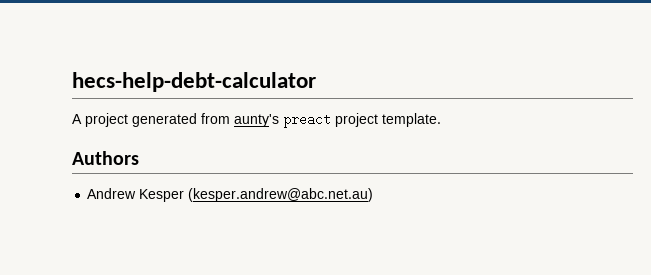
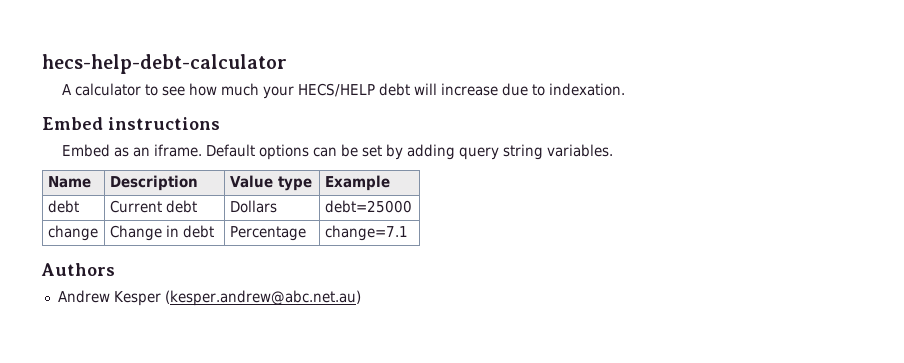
- A project generated from aunty's preact project template.
+ A calculator to see how much your HECS/HELP debt will increase due to indexation.
+ Embed instructions
+ Embed as an iframe. Default options can be set by adding query string variables.
+ Name | Description | Value type | Example
+ debt | Current debt | Dollars | debt=25000
+ change | Change in debt | Percentage | change=7.1

